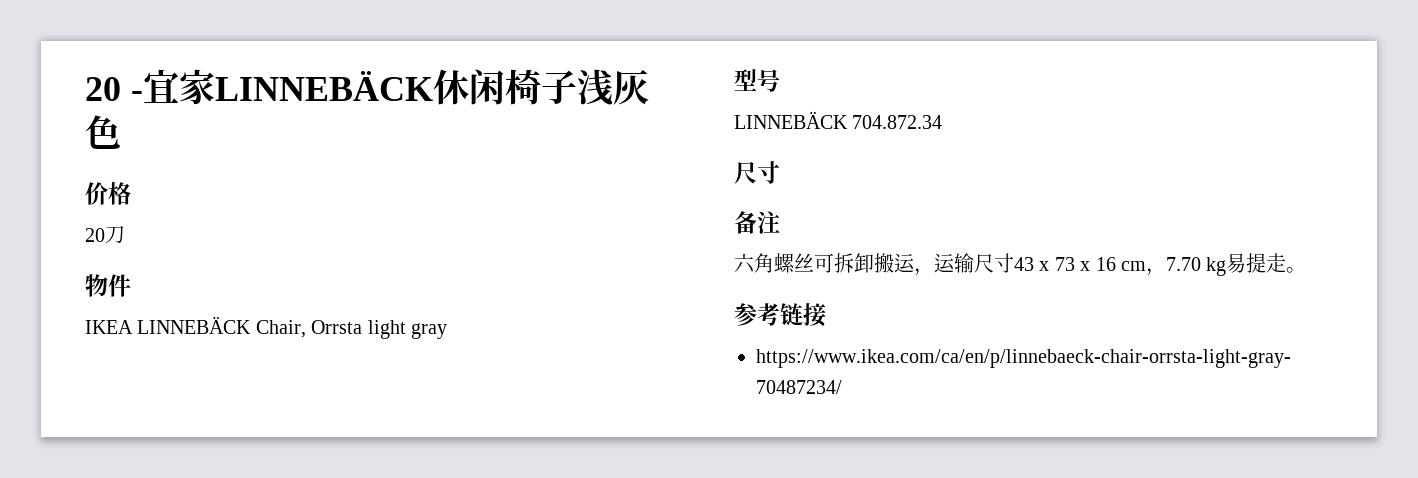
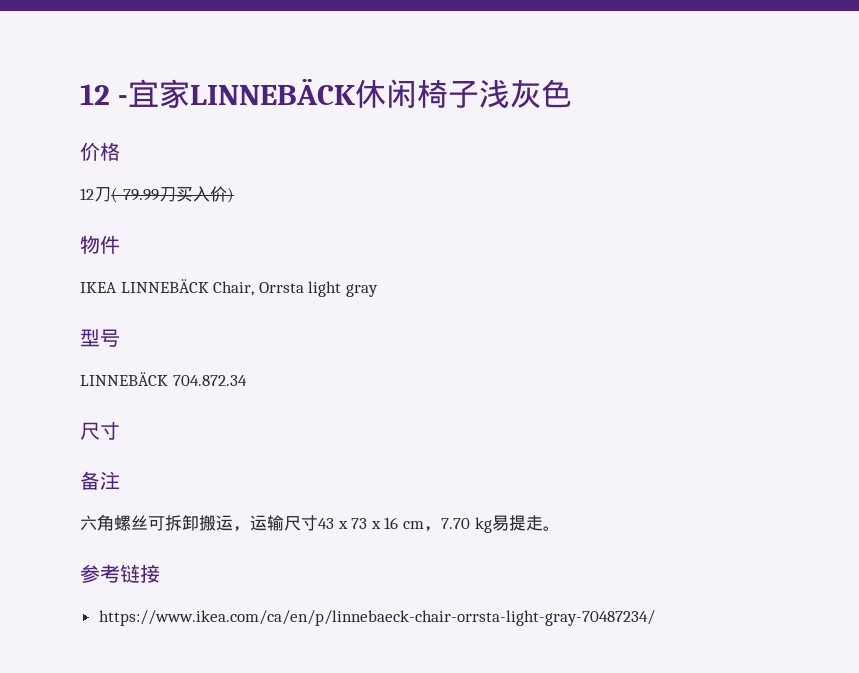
- 20 -宜家LINNEBÄCK休闲椅子浅灰色
+ 12 -宜家LINNEBÄCK休闲椅子浅灰色
- 20刀
+ 12刀( 79.99刀买入价)

